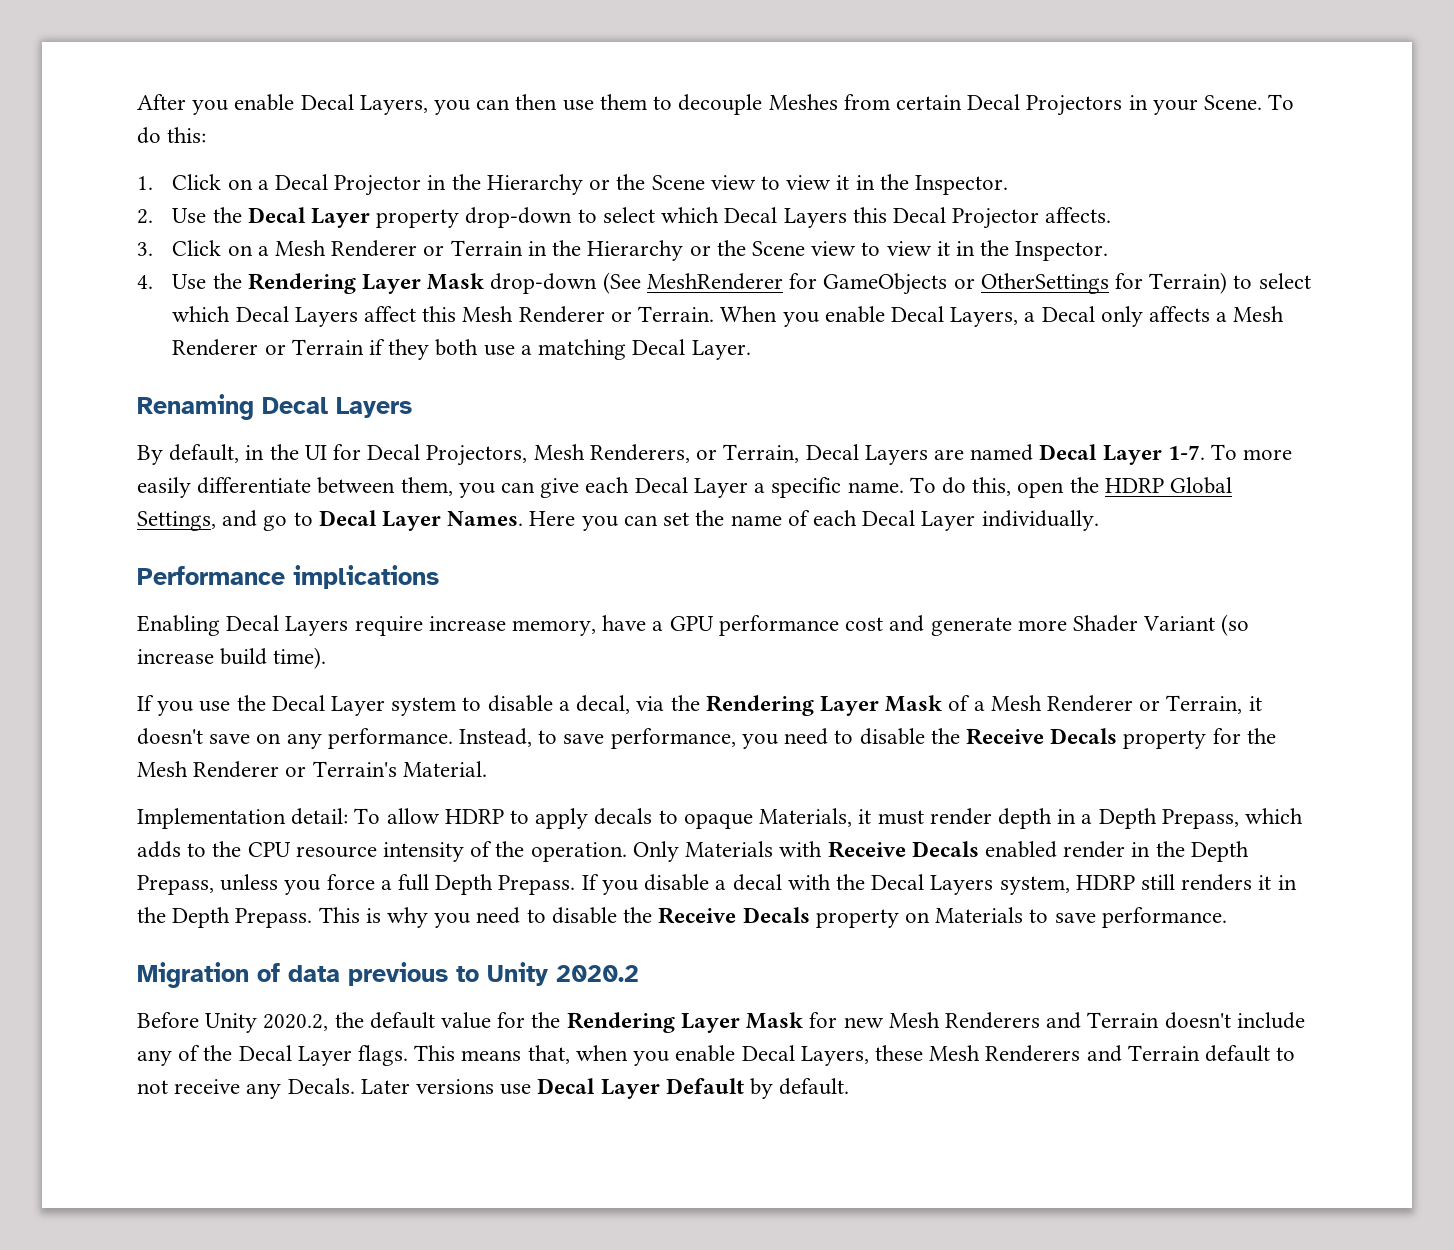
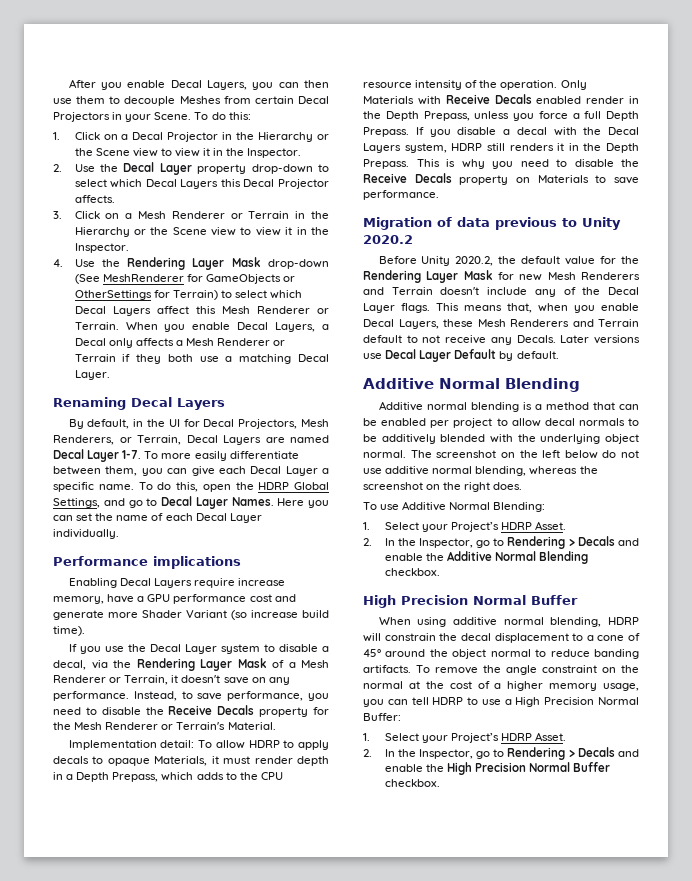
  Later versions use Decal Layer Default by default.
+ Additive Normal Blending
+ Additive normal blending is a method that can be enabled per project to allow decal normals to be additively blended with the underlying object normal. The screenshot on the left below do not use additive normal blending, whereas the screenshot on the right does.
+ To use Additive Normal Blending:
+ 1. Select your Project’s HDRP Asset.
+ 2. In the Inspector, go to Rendering > Decals and enable the Additive Normal Blending checkbox.
+ High Precision Normal Buffer
+ When using additive normal blending, HDRP will constrain the decal displacement to a cone of 45° around the object normal to reduce banding artifacts. To remove the angle constraint on the normal at the cost of a higher memory usage, you can tell HDRP to use a High Precision Normal Buffer:
+ 1. Select your Project’s HDRP Asset.
+ 2. In the Inspector, go to Rendering > Decals and enable the High Precision Normal Buffer checkbox.

